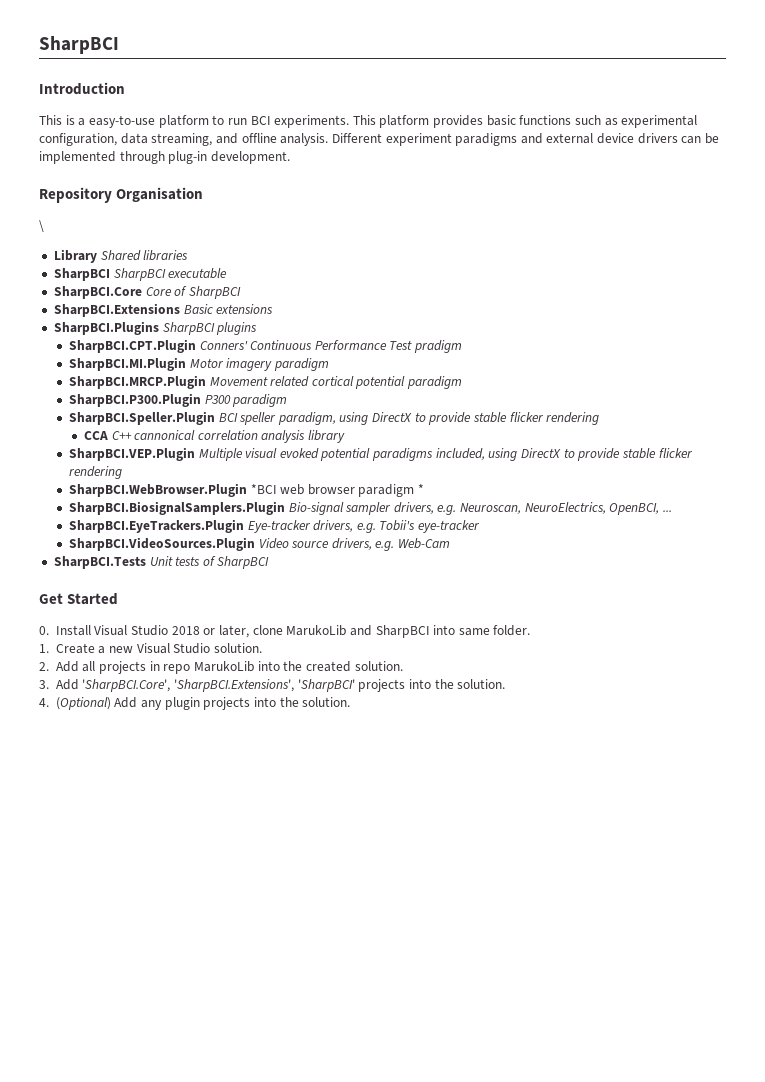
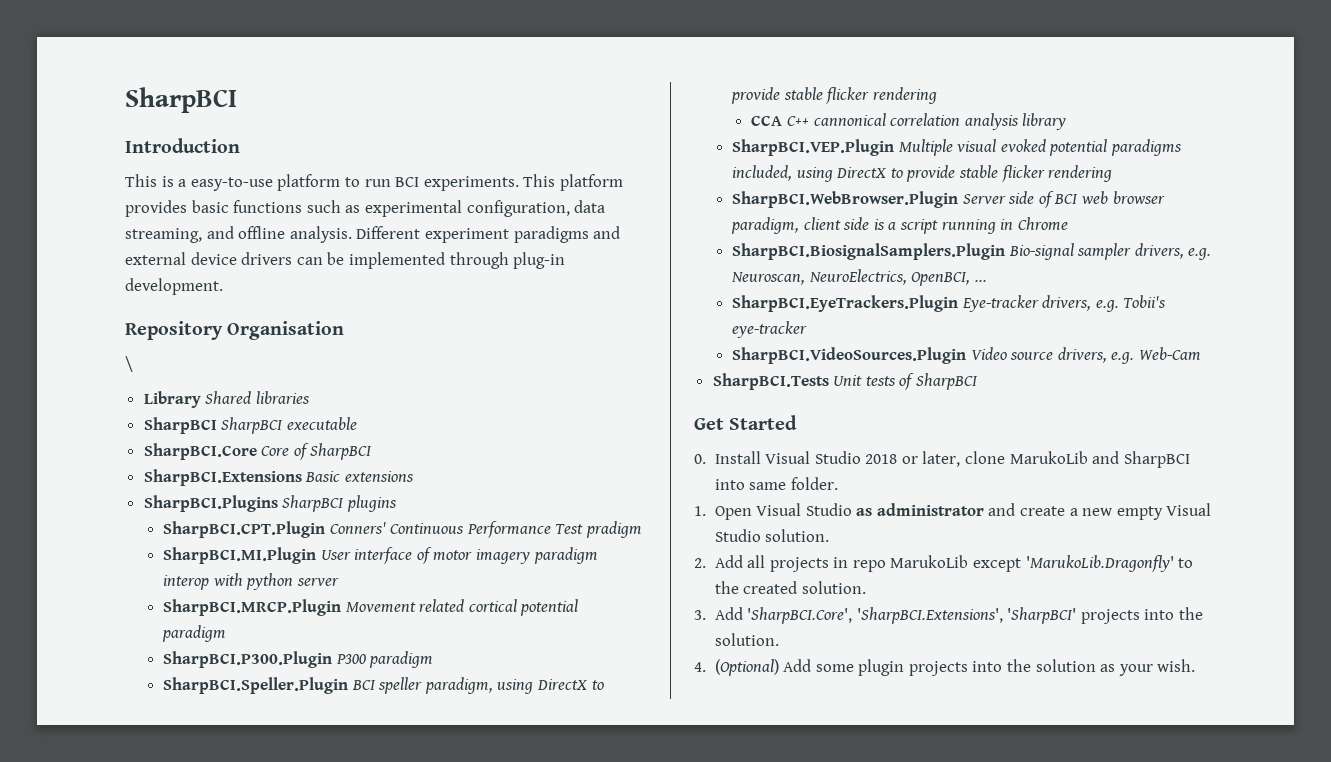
- SharpBCI.MI.Plugin Motor imagery paradigm
+ SharpBCI.MI.Plugin User interface of motor imagery paradigm interop with python server
- SharpBCI.WebBrowser.Plugin *BCI web browser paradigm *
+ SharpBCI.WebBrowser.Plugin Server side of BCI web browser paradigm, client side is a script running in Chrome
- 1. Create a new Visual Studio solution.
+ 1. Open Visual Studio as administrator and create a new empty Visual Studio solution.
- 2. Add all projects in repo MarukoLib into the created solution.
+ 2. Add all projects in repo MarukoLib except 'MarukoLib.Dragonfly' to the created solution.
- 4. (Optional) Add any plugin projects into the solution.
+ 4. (Optional) Add some plugin projects into the solution as your wish.

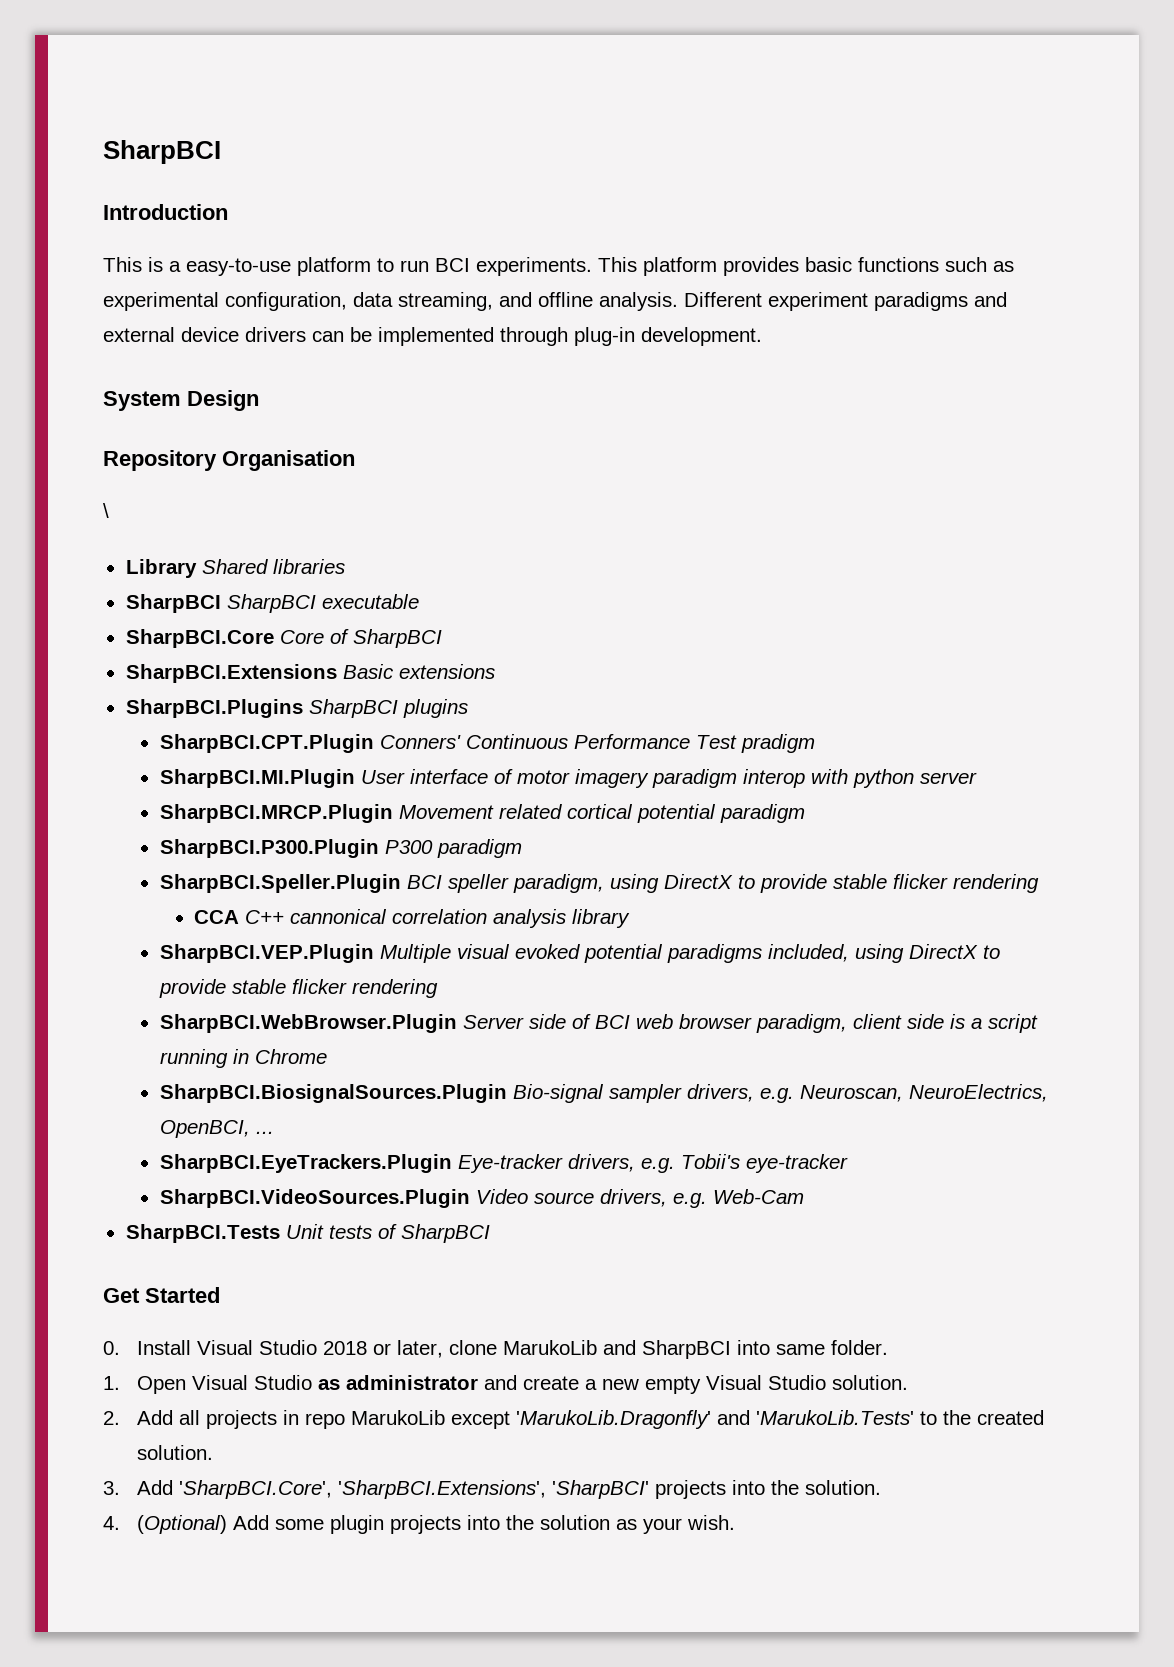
+ System Design
- SharpBCI.BiosignalSamplers.Plugin Bio-signal sampler drivers, e.g. Neuroscan, NeuroElectrics, OpenBCI, ...
+ SharpBCI.BiosignalSources.Plugin Bio-signal sampler drivers, e.g. Neuroscan, NeuroElectrics, OpenBCI, ...
- 2. Add all projects in repo MarukoLib except 'MarukoLib.Dragonfly' to the created solution.
+ 2. Add all projects in repo MarukoLib except 'MarukoLib.Dragonfly' and 'MarukoLib.Tests' to the created solution.

